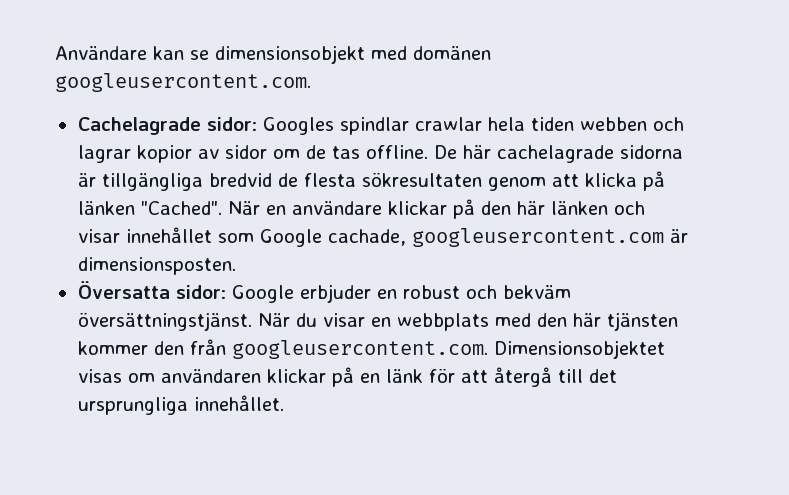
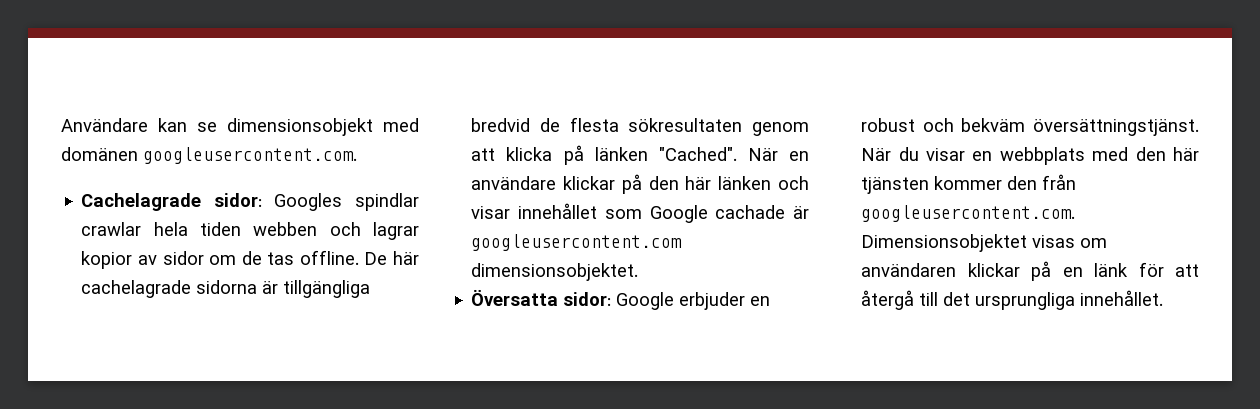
- När en användare klickar på den här länken och visar innehållet som Google cachade, googleusercontent.com är dimensionsposten.
+ När en användare klickar på den här länken och visar innehållet som Google cachade är googleusercontent.com dimensionsobjektet.

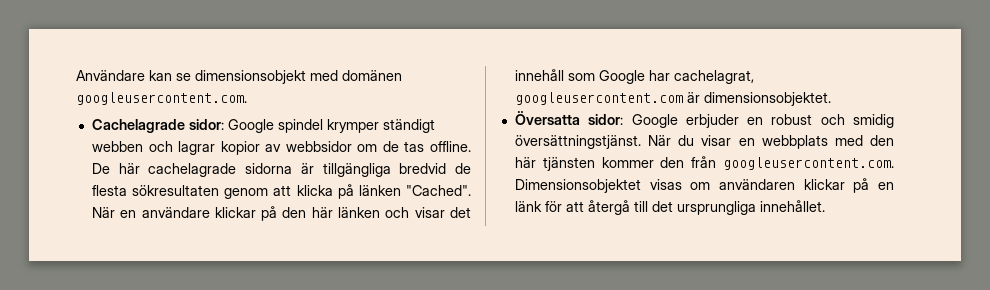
- Cachelagrade sidor: Googles spindlar crawlar hela tiden webben och lagrar kopior av sidor om de tas offline.
+ Cachelagrade sidor: Google spindel krymper ständigt webben och lagrar kopior av webbsidor om de tas offline.
- När en användare klickar på den här länken och visar innehållet som Google cachade är googleusercontent.com dimensionsobjektet.
+ När en användare klickar på den här länken och visar det innehåll som Google har cachelagrat, googleusercontent.com är dimensionsobjektet.
- Översatta sidor: Google erbjuder en robust och bekväm översättningstjänst.
+ Översatta sidor: Google erbjuder en robust och smidig översättningstjänst.

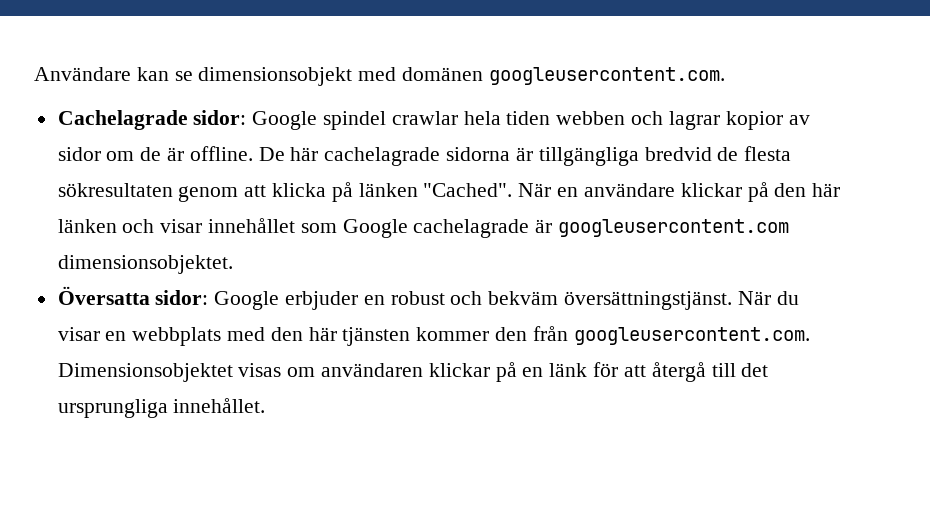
- Cachelagrade sidor: Google spindel krymper ständigt webben och lagrar kopior av webbsidor om de tas offline.
+ Cachelagrade sidor: Google spindel crawlar hela tiden webben och lagrar kopior av sidor om de är offline.
- När en användare klickar på den här länken och visar det innehåll som Google har cachelagrat, googleusercontent.com är dimensionsobjektet.
+ När en användare klickar på den här länken och visar innehållet som Google cachelagrade är googleusercontent.com dimensionsobjektet.
- Översatta sidor: Google erbjuder en robust och smidig översättningstjänst.
+ Översatta sidor: Google erbjuder en robust och bekväm översättningstjänst.

